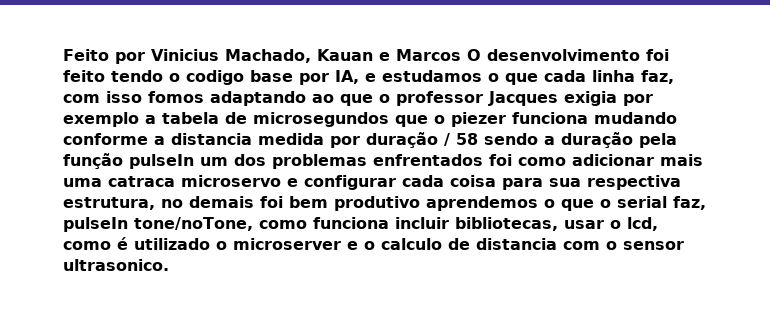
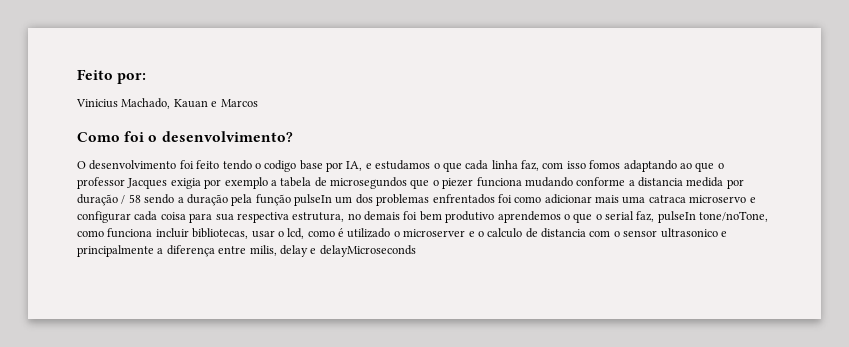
- Feito por Vinicius Machado, Kauan e Marcos O desenvolvimento foi feito tendo o codigo base por IA, e estudamos o que cada linha faz, com isso fomos adaptando ao que o professor Jacques exigia por exemplo a tabela de microsegundos que o piezer funciona mudando conforme a distancia medida por duração / 58 sendo a duração pela função pulseIn um dos problemas enfrentados foi como adicionar mais uma catraca microservo e configurar cada coisa para sua respectiva estrutura, no demais foi bem produtivo aprendemos o que o serial faz, pulseIn tone/noTone, como funciona incluir bibliotecas, usar o lcd, como é utilizado o microserver e o calculo de distancia com o sensor ultrasonico.
+ Feito por:
+ Vinicius Machado, Kauan e Marcos
+ Como foi o desenvolvimento?
+ O desenvolvimento foi feito tendo o codigo base por IA, e estudamos o que cada linha faz, com isso fomos adaptando ao que o professor Jacques exigia por exemplo a tabela de microsegundos que o piezer funciona mudando conforme a distancia medida por duração / 58 sendo a duração pela função pulseIn um dos problemas enfrentados foi como adicionar mais uma catraca microservo e configurar cada coisa para sua respectiva estrutura, no demais foi bem produtivo aprendemos o que o serial faz, pulseIn tone/noTone, como funciona incluir bibliotecas, usar o lcd, como é utilizado o microserver e o calculo de distancia com o sensor ultrasonico e principalmente a diferença entre milis, delay e delayMicroseconds

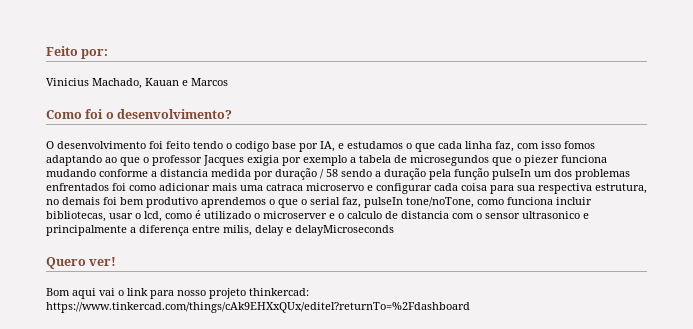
+ Quero ver!
+ Bom aqui vai o link para nosso projeto thinkercad: https://www.tinkercad.com/things/cAk9EHXxQUx/editel?returnTo=%2Fdashboard

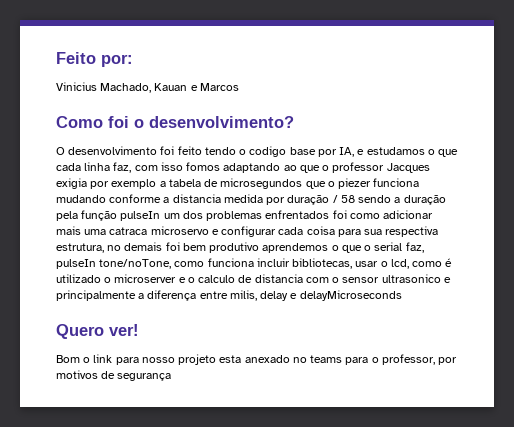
- Bom aqui vai o link para nosso projeto thinkercad: https://www.tinkercad.com/things/cAk9EHXxQUx/editel?returnTo=%2Fdashboard
+ Bom o link para nosso projeto esta anexado no teams para o professor, por motivos de segurança

